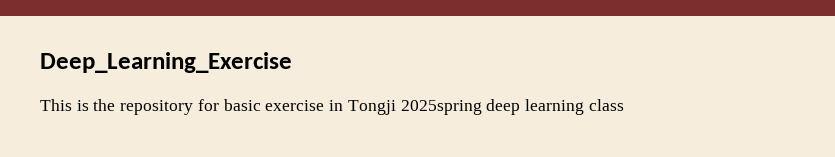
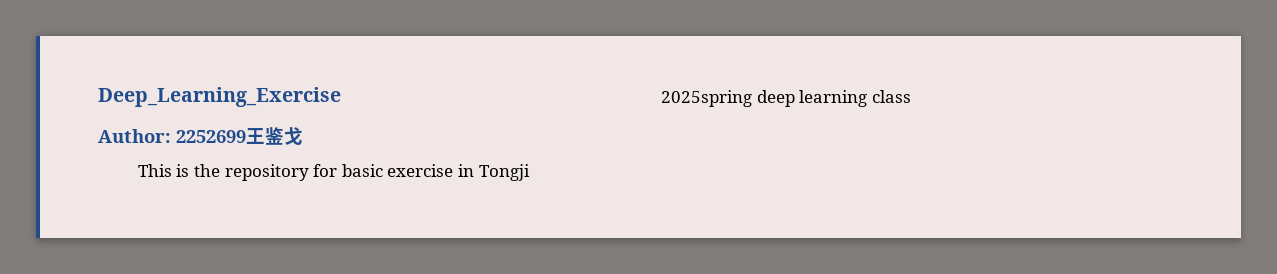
+ Author: 2252699王鉴戈

